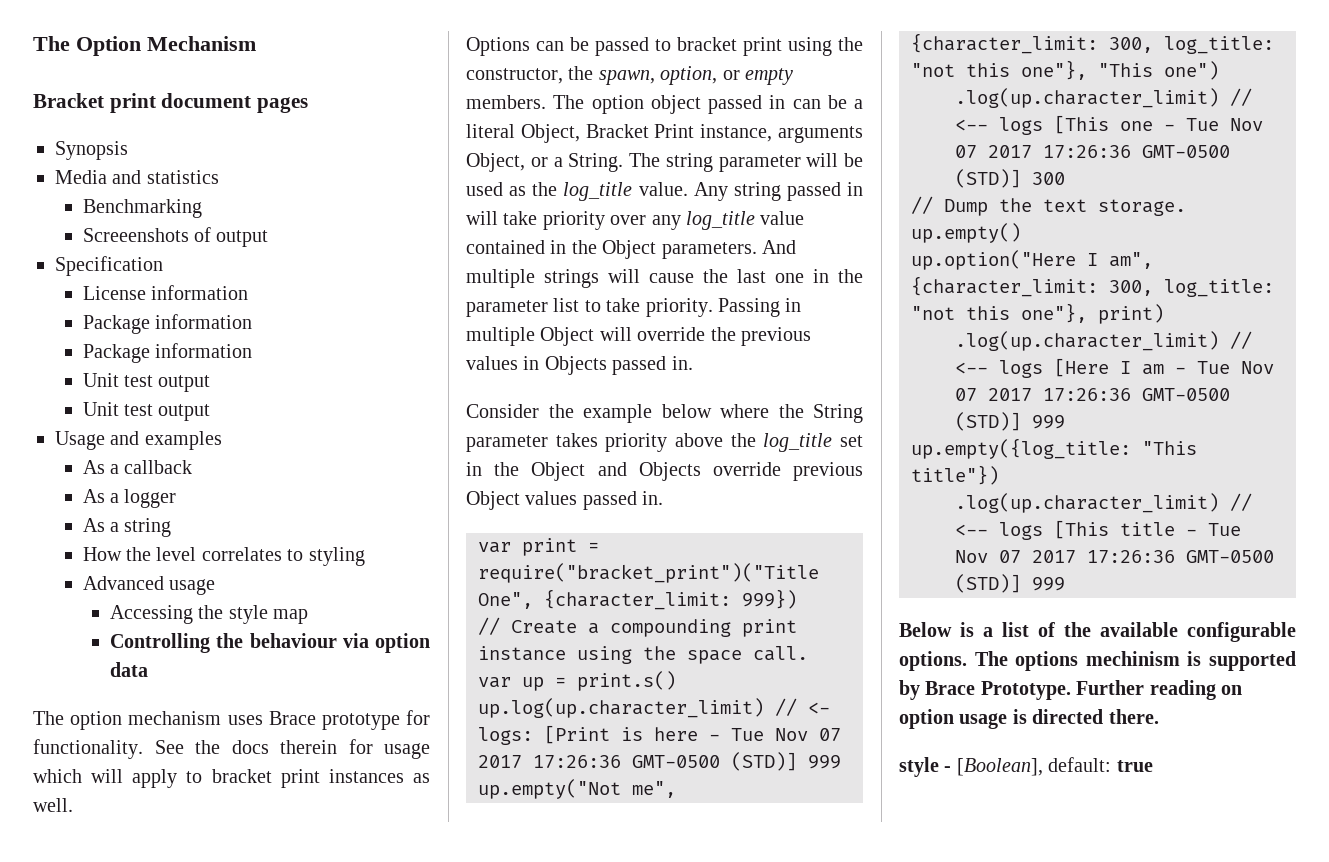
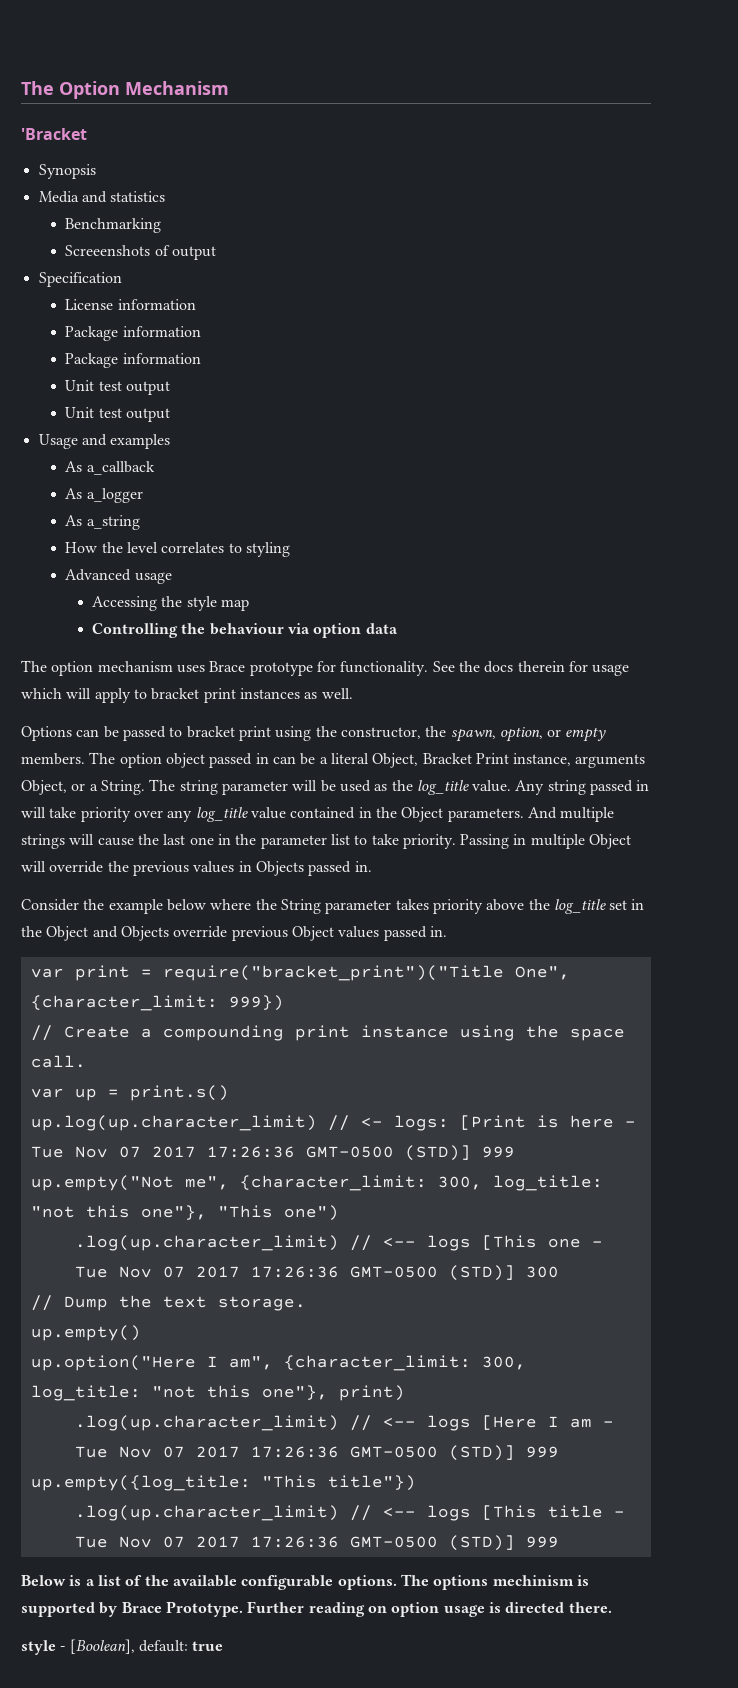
- Bracket print document pages
+ 'Bracket
- As a callback
- As a logger
- As a string
+ As a_callback
+ As a_logger
+ As a_string

